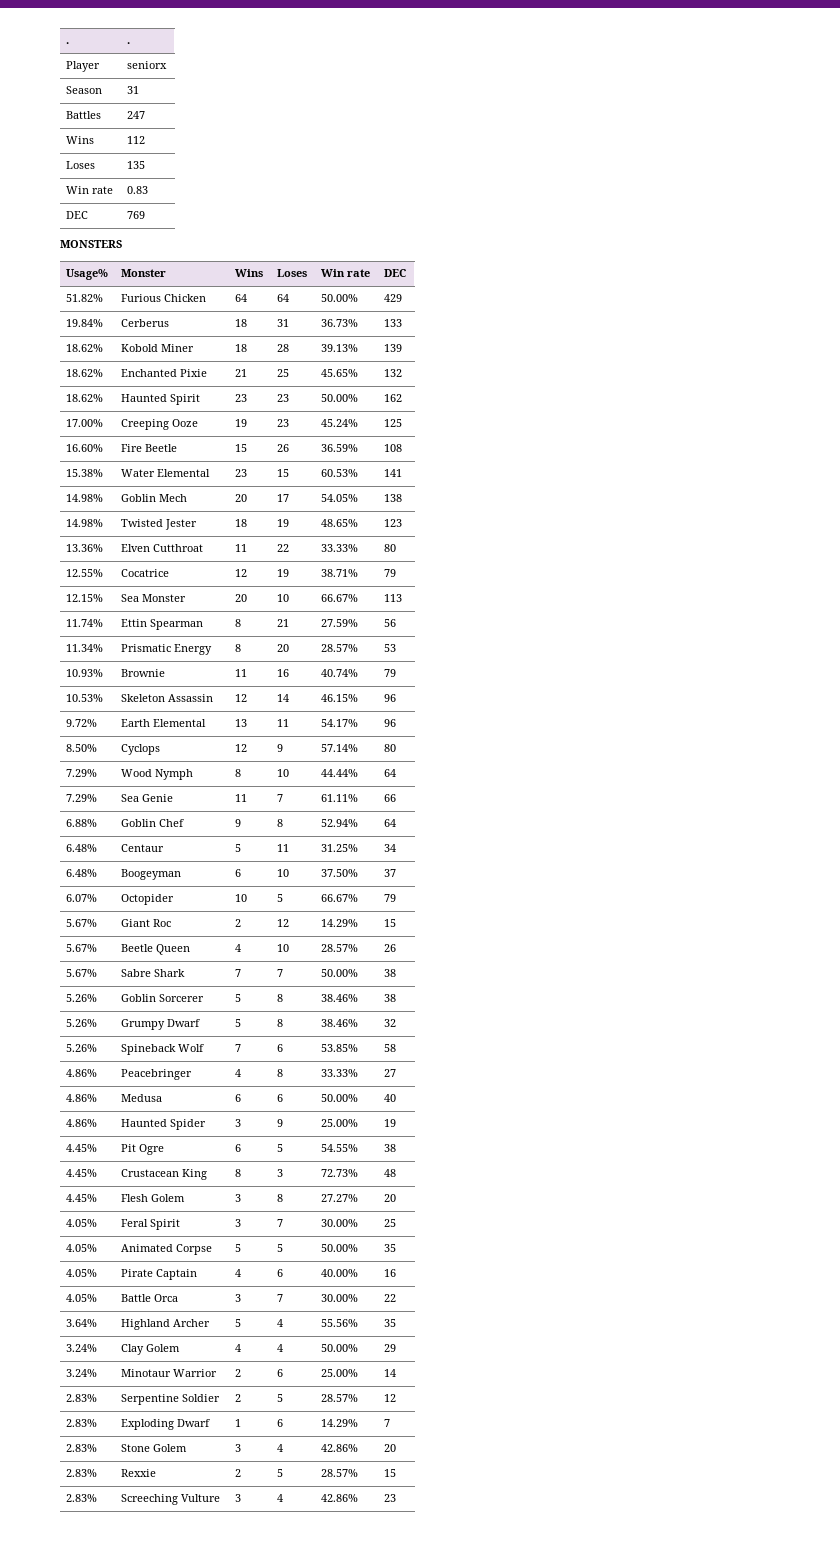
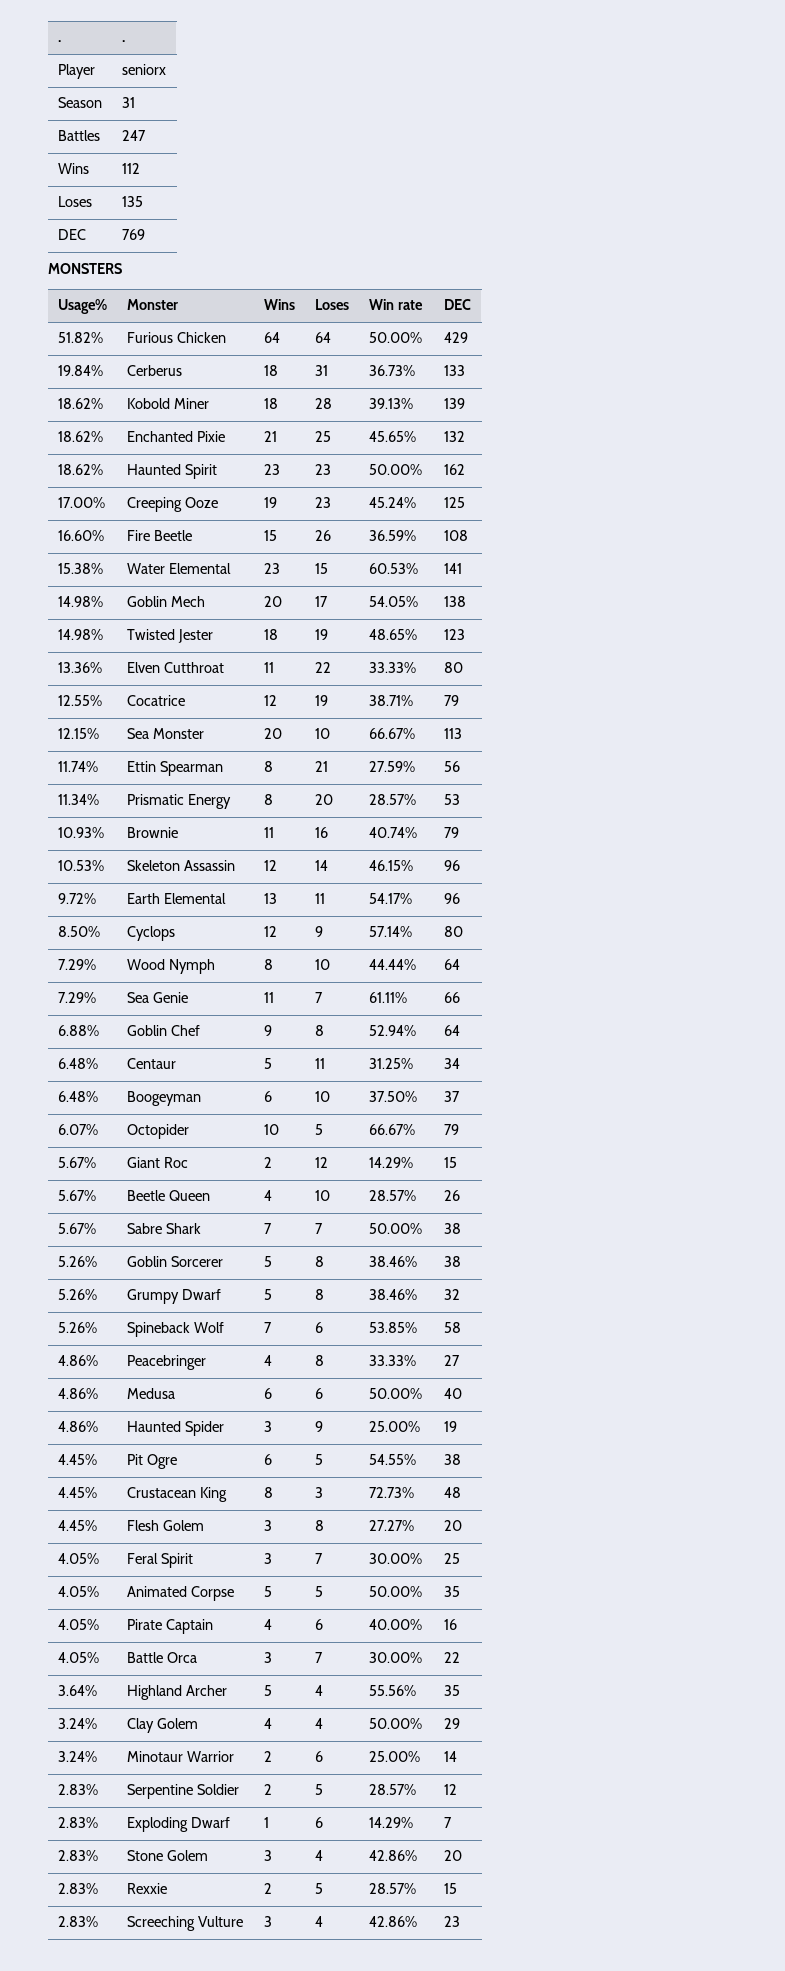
- Win rate | 0.83

